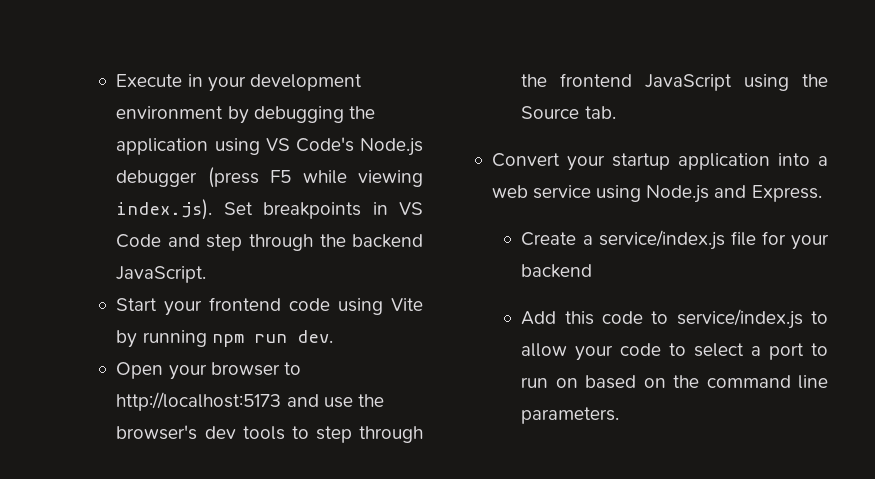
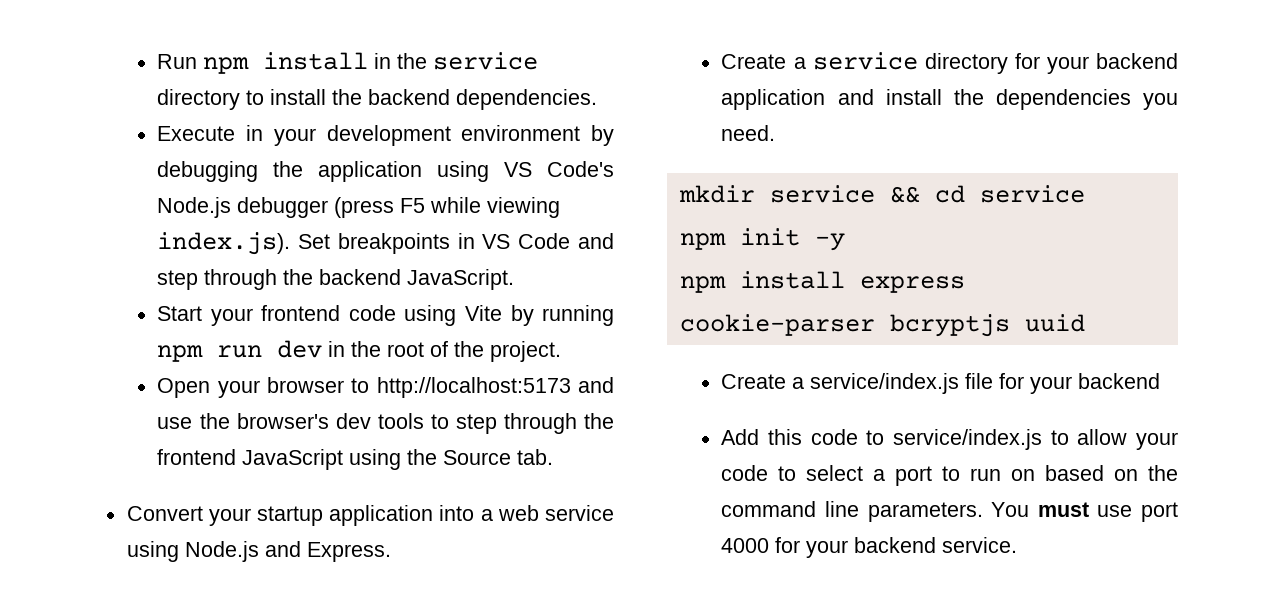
+ Run npm install in the service directory to install the backend dependencies.
- Start your frontend code using Vite by running npm run dev.
+ Start your frontend code using Vite by running npm run dev in the root of the project.
+ Create a service directory for your backend application and install the dependencies you need.
+ mkdir service && cd service
+ npm init -y
+ npm install express cookie-parser bcryptjs uuid
+ You must use port 4000 for your backend service.

